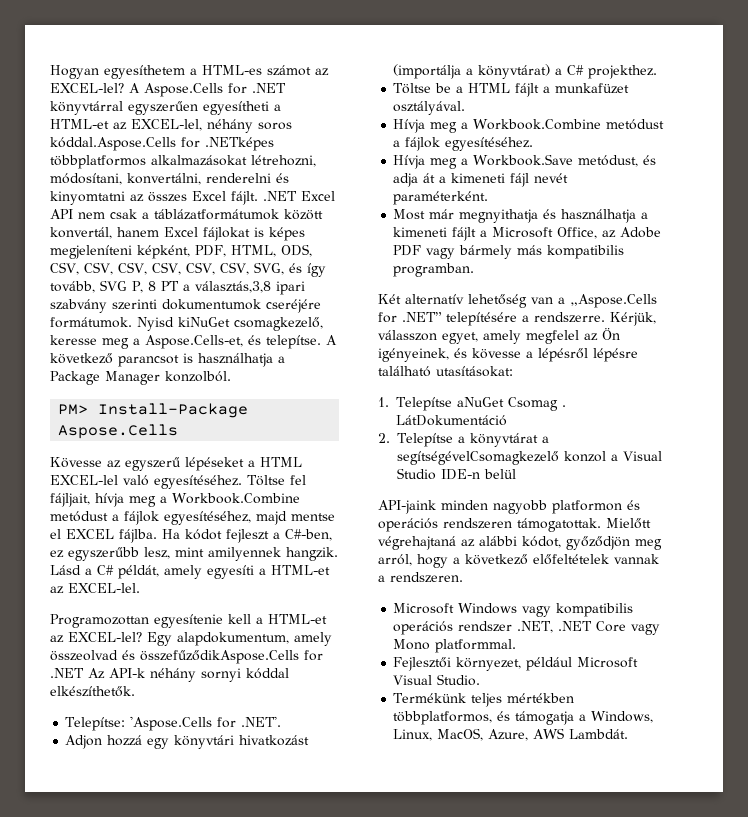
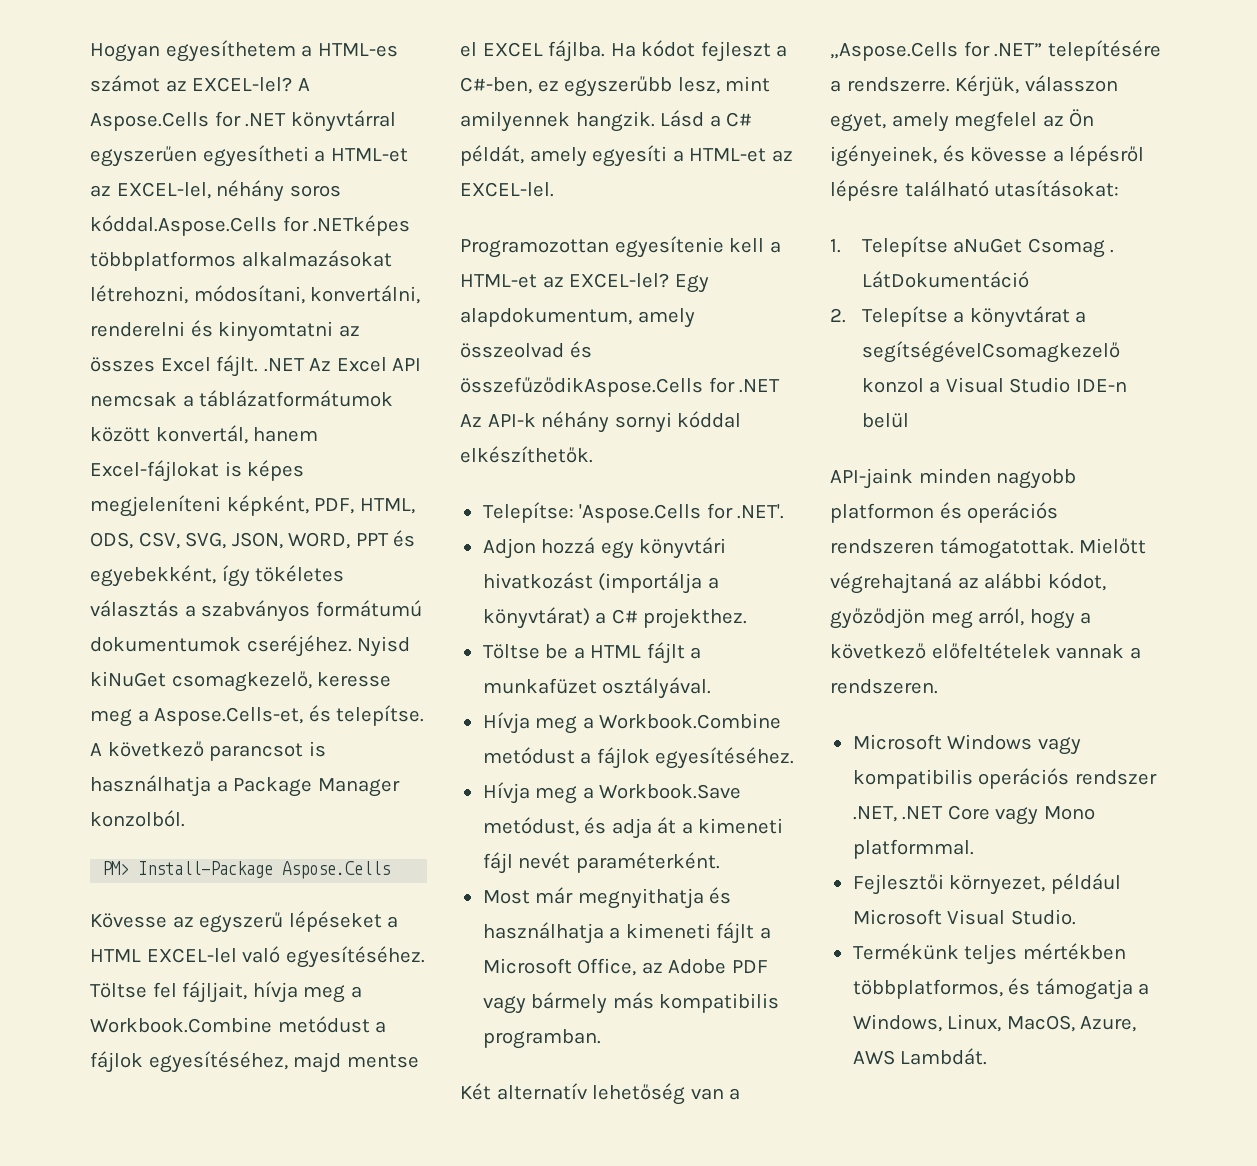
- A Aspose.Cells for .NET könyvtárral egyszerűen egyesítheti a HTML-et az EXCEL-lel, néhány soros kóddal.Aspose.Cells for .NETképes többplatformos alkalmazásokat létrehozni, módosítani, konvertálni, renderelni és kinyomtatni az összes Excel fájlt. .NET Excel API nem csak a táblázatformátumok között konvertál, hanem Excel fájlokat is képes megjeleníteni képként, PDF, HTML, ODS, CSV, CSV, CSV, CSV, CSV, CSV, SVG, és így tovább, SVG P, 8 PT a választás,3,8 ipari szabvány szerinti dokumentumok cseréjére formátumok.
+ A Aspose.Cells for .NET könyvtárral egyszerűen egyesítheti a HTML-et az EXCEL-lel, néhány soros kóddal.Aspose.Cells for .NETképes többplatformos alkalmazásokat létrehozni, módosítani, konvertálni, renderelni és kinyomtatni az összes Excel fájlt. .NET Az Excel API nemcsak a táblázatformátumok között konvertál, hanem Excel-fájlokat is képes megjeleníteni képként, PDF, HTML, ODS, CSV, SVG, JSON, WORD, PPT és egyebekként, így tökéletes választás a szabványos formátumú dokumentumok cseréjéhez.

